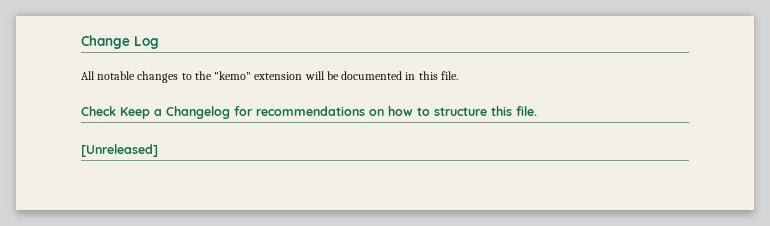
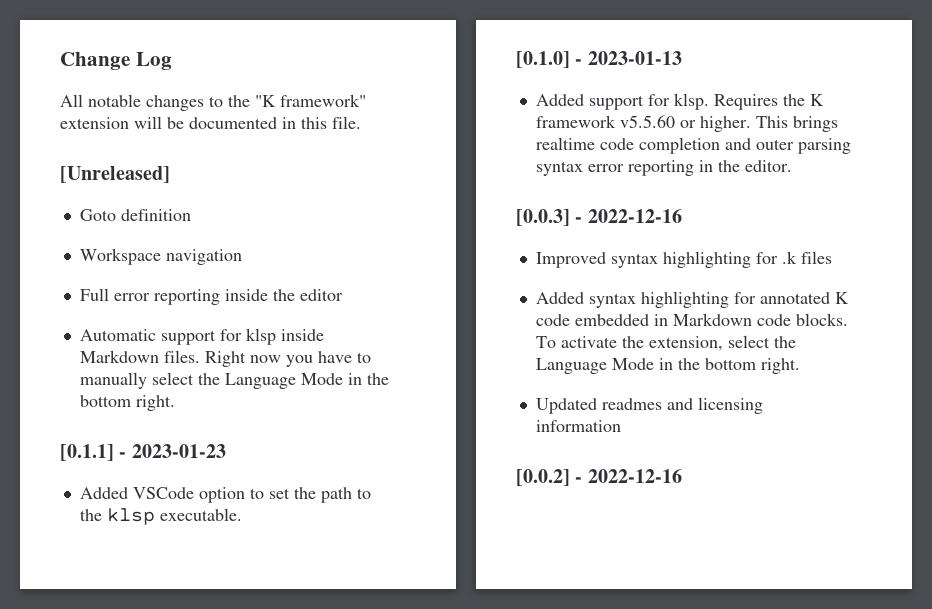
- All notable changes to the "kemo" extension will be documented in this file.
+ All notable changes to the "K framework" extension will be documented in this file.
- Check Keep a Changelog for recommendations on how to structure this file.
  [Unreleased]
+ Goto definition
+ Workspace navigation
+ Full error reporting inside the editor
+ Automatic support for klsp inside Markdown files. Right now you have to manually select the Language Mode in the bottom right.
+ [0.1.1] - 2023-01-23
+ Added VSCode option to set the path to the klsp executable.
+ [0.1.0] - 2023-01-13
+ Added support for klsp. Requires the K framework v5.5.60 or higher. This brings realtime code completion and outer parsing syntax error reporting in the editor.
+ [0.0.3] - 2022-12-16
+ Improved syntax highlighting for .k files
+ Added syntax highlighting for annotated K code embedded in Markdown code blocks. To activate the extension, select the Language Mode in the bottom right.
+ Updated readmes and licensing information
+ [0.0.2] - 2022-12-16

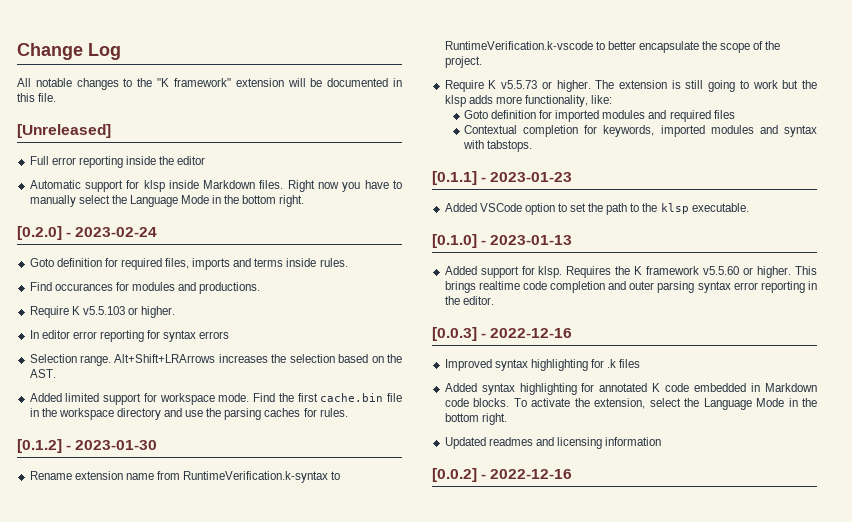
- Goto definition
- Workspace navigation
+ [0.2.0] - 2023-02-24
+ Goto definition for required files, imports and terms inside rules.
+ Find occurances for modules and productions.
+ Require K v5.5.103 or higher.
+ In editor error reporting for syntax errors
+ Selection range. Alt+Shift+LRArrows increases the selection based on the AST.
+ Added limited support for workspace mode. Find the first cache.bin file in the workspace directory and use the parsing caches for rules.
+ [0.1.2] - 2023-01-30
+ Rename extension name from RuntimeVerification.k-syntax to RuntimeVerification.k-vscode to better encapsulate the scope of the project.
+ Require K v5.5.73 or higher. The extension is still going to work but the klsp adds more functionality, like:
+ Goto definition for imported modules and required files
+ Contextual completion for keywords, imported modules and syntax with tabstops.

